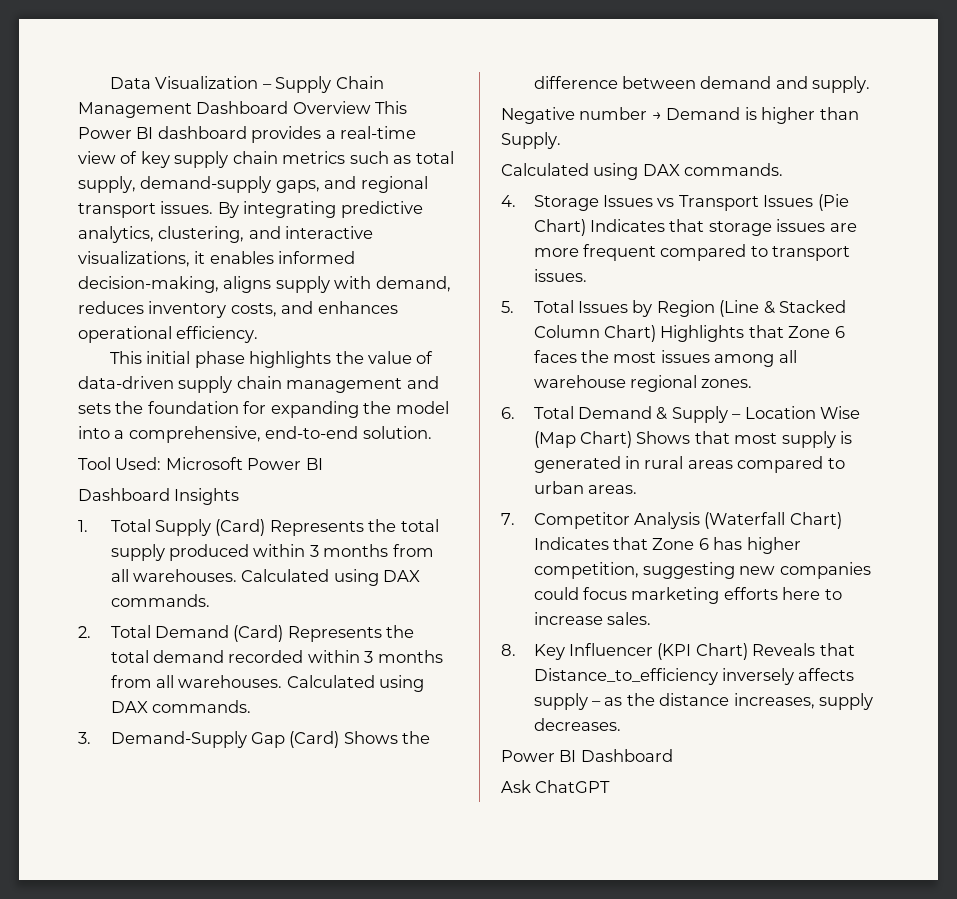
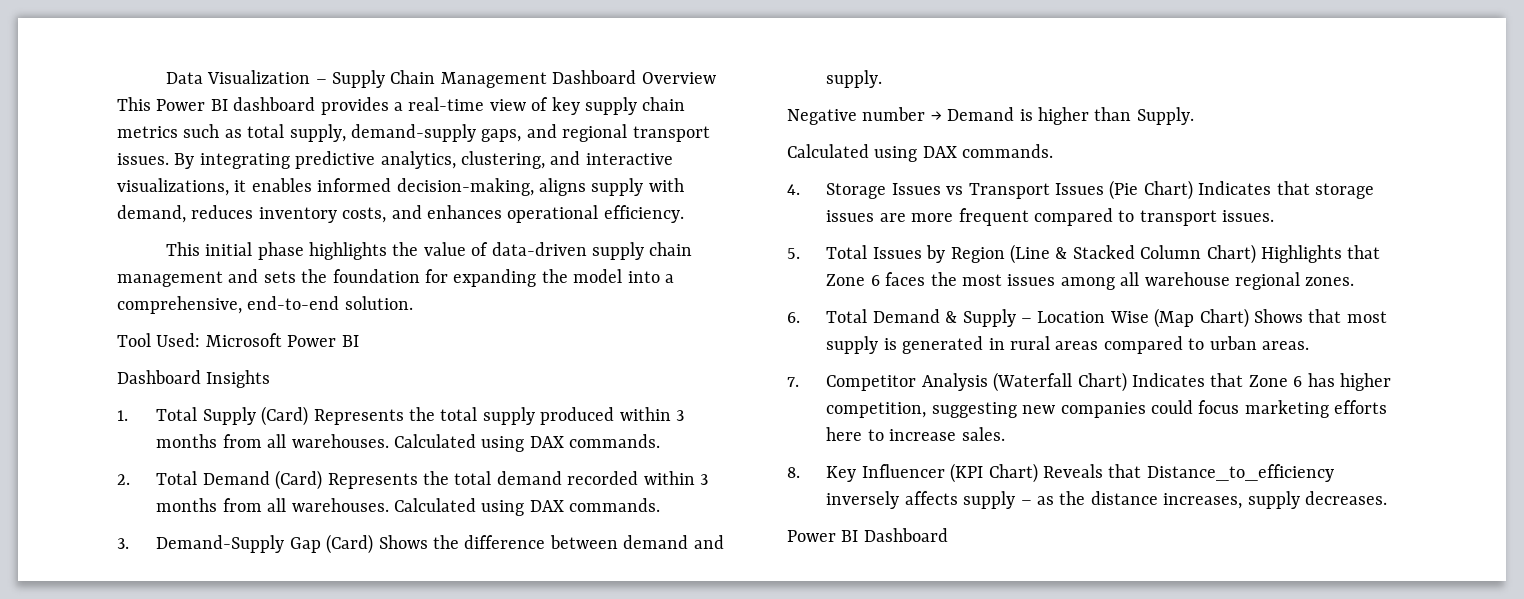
- Ask ChatGPT

